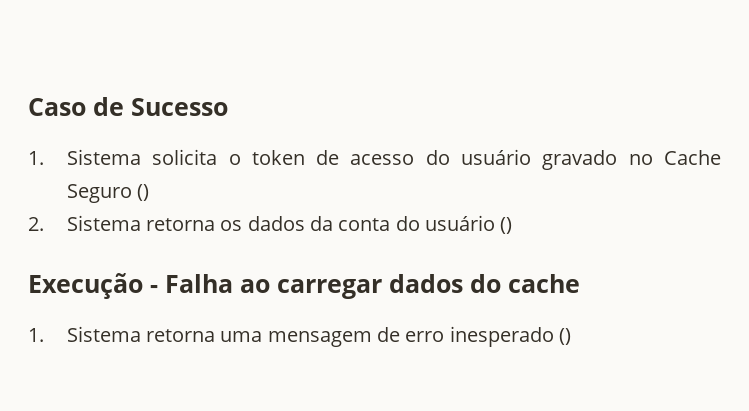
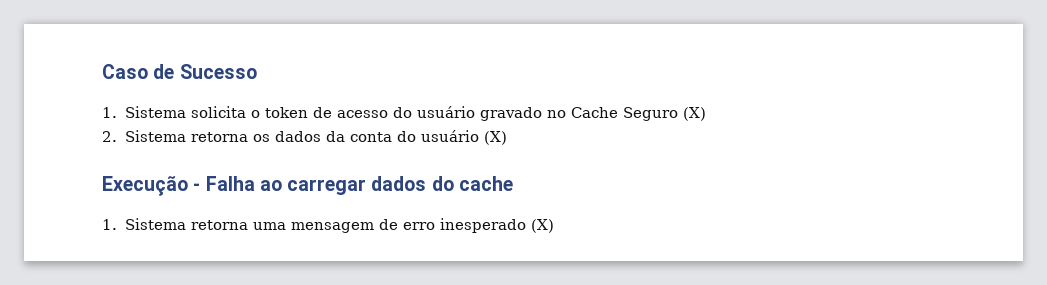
- 1. Sistema solicita o token de acesso do usuário gravado no Cache Seguro ()
+ 1. Sistema solicita o token de acesso do usuário gravado no Cache Seguro (X)
- 2. Sistema retorna os dados da conta do usuário ()
+ 2. Sistema retorna os dados da conta do usuário (X)
- 1. Sistema retorna uma mensagem de erro inesperado ()
+ 1. Sistema retorna uma mensagem de erro inesperado (X)

